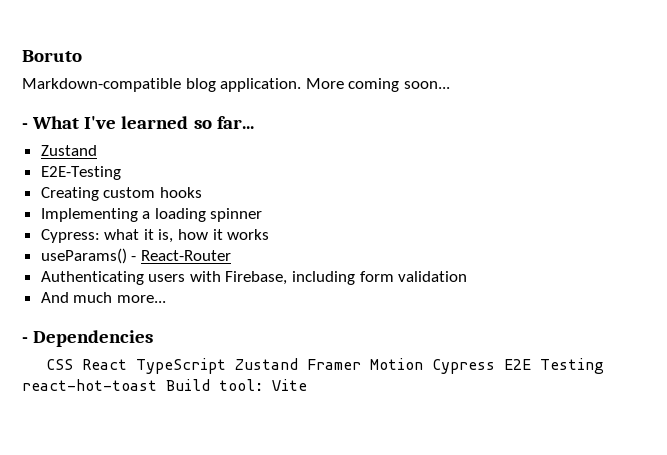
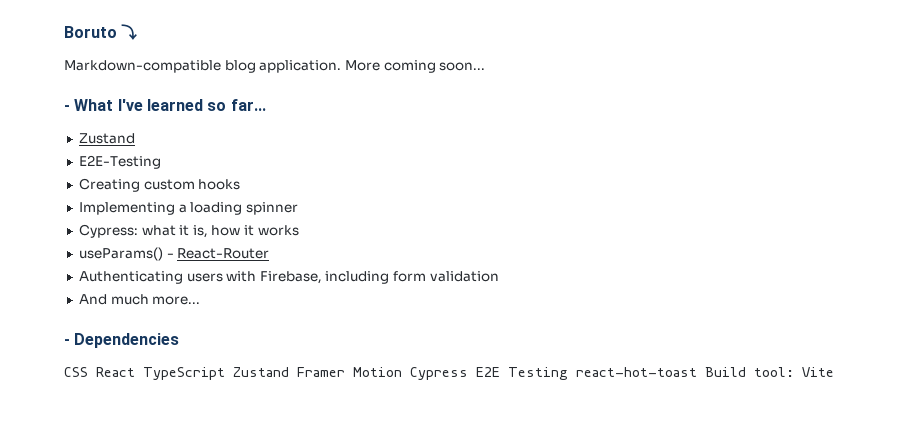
- Boruto
+ Boruto ⤵

